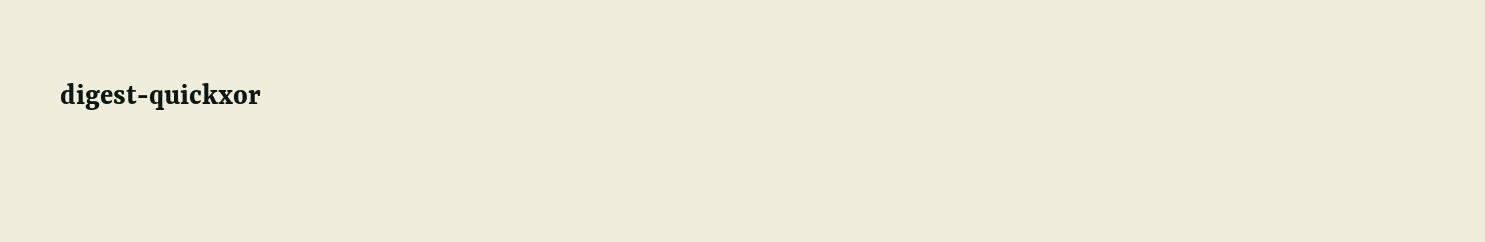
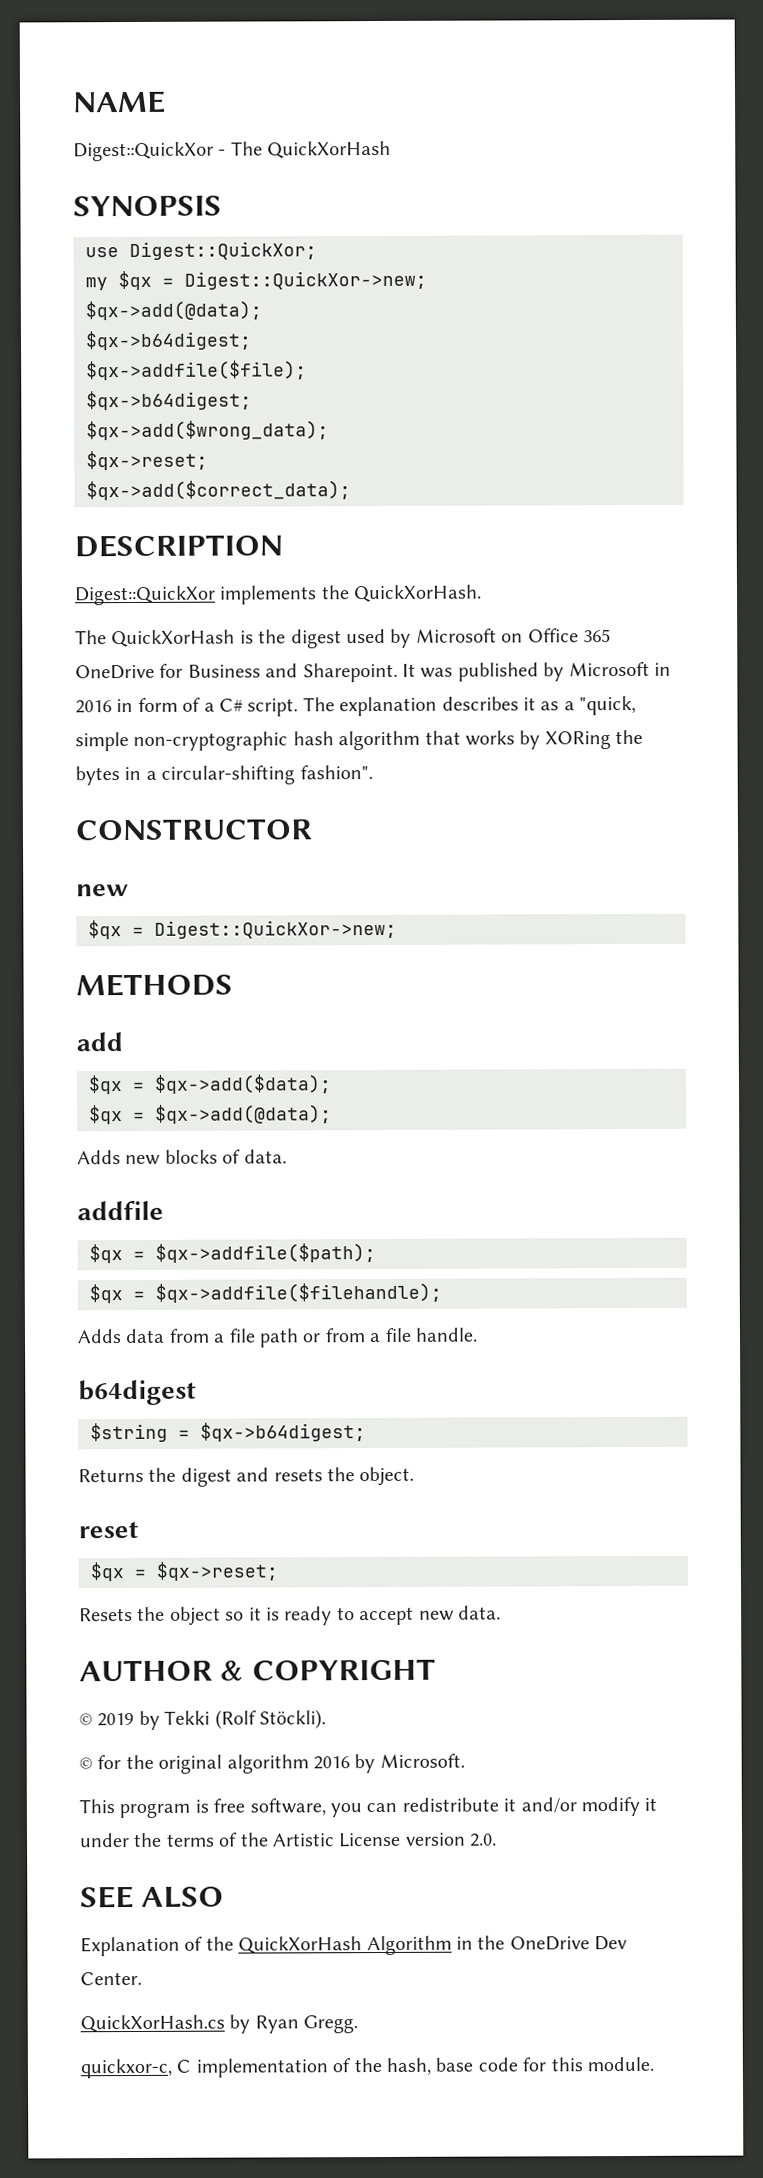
- digest-quickxor
+ NAME
+ Digest::QuickXor - The QuickXorHash
+ SYNOPSIS
+ use Digest::QuickXor;
+ my $qx = Digest::QuickXor->new;
+ $qx->add(@data);
+ $qx->b64digest;
+ $qx->addfile($file);
+ $qx->b64digest;
+ $qx->add($wrong_data);
+ $qx->reset;
+ $qx->add($correct_data);
+ DESCRIPTION
+ Digest::QuickXor implements the QuickXorHash.
+ The QuickXorHash is the digest used by Microsoft on Office 365 OneDrive for Business and Sharepoint. It was published by Microsoft in 2016 in form of a C# script. The explanation describes it as a "quick, simple non-cryptographic hash algorithm that works by XORing the bytes in a circular-shifting fashion".
+ CONSTRUCTOR
+ new
+ $qx = Digest::QuickXor->new;
+ METHODS
+ add
+ $qx = $qx->add($data);
+ $qx = $qx->add(@data);
+ Adds new blocks of data.
+ addfile
+ $qx = $qx->addfile($path);
+ $qx = $qx->addfile($filehandle);
+ Adds data from a file path or from a file handle.
+ b64digest
+ $string = $qx->b64digest;
+ Returns the digest and resets the object.
+ reset
+ $qx = $qx->reset;
+ Resets the object so it is ready to accept new data.
+ AUTHOR & COPYRIGHT
+ © 2019 by Tekki (Rolf Stöckli).
+ © for the original algorithm 2016 by Microsoft.
+ This program is free software, you can redistribute it and/or modify it under the terms of the Artistic License version 2.0.
+ SEE ALSO
+ Explanation of the QuickXorHash Algorithm in the OneDrive Dev Center.
+ QuickXorHash.cs by Ryan Gregg.
+ quickxor-c, C implementation of the hash, base code for this module.

